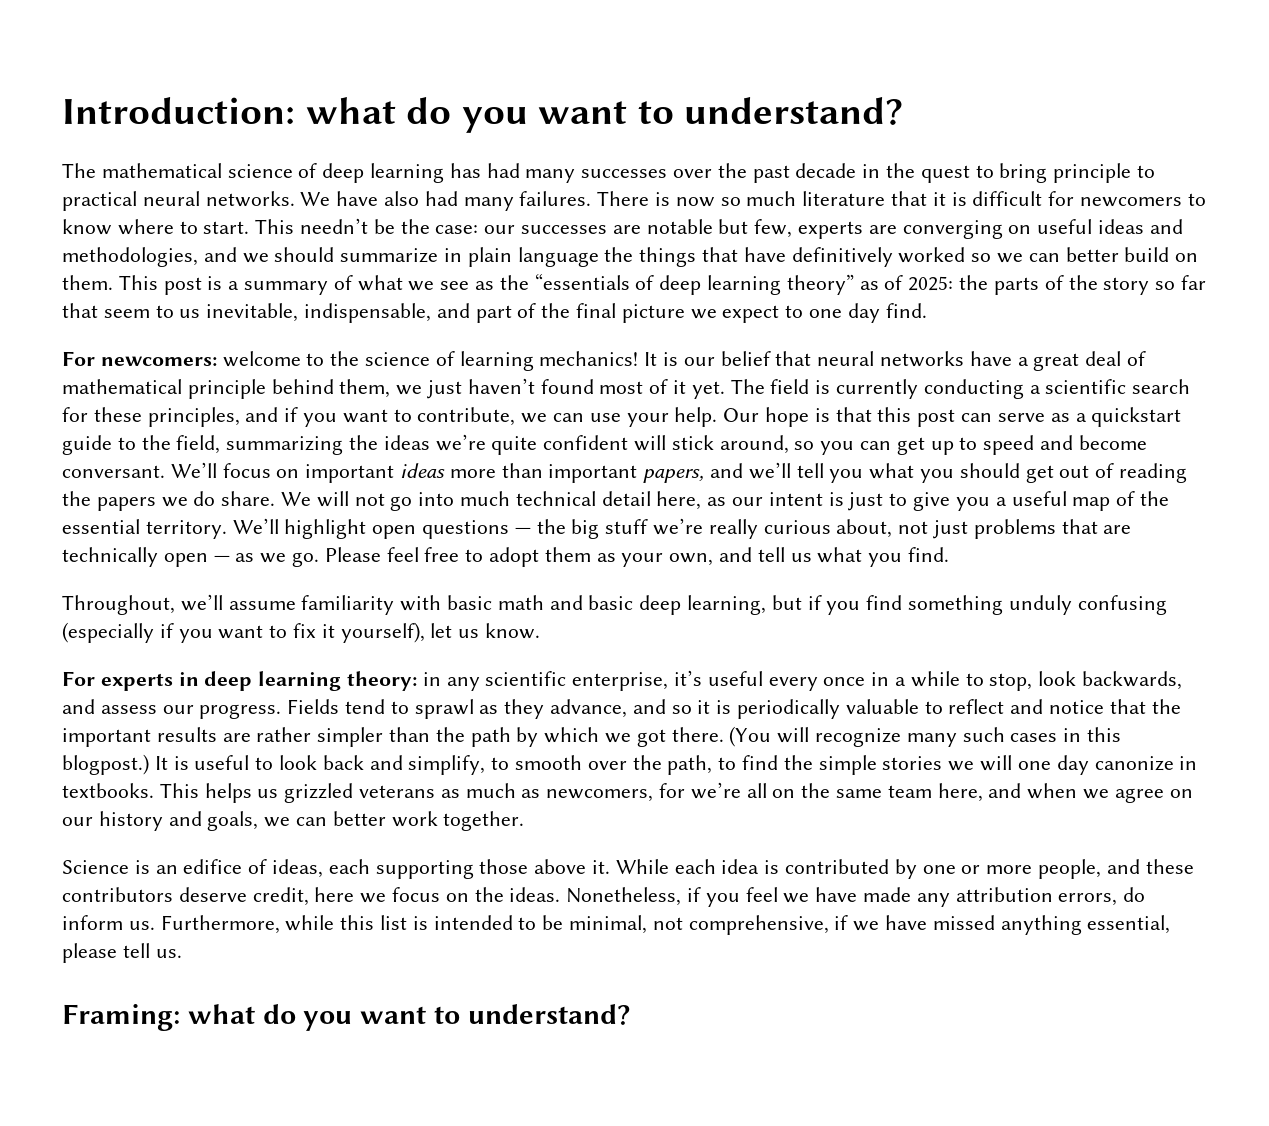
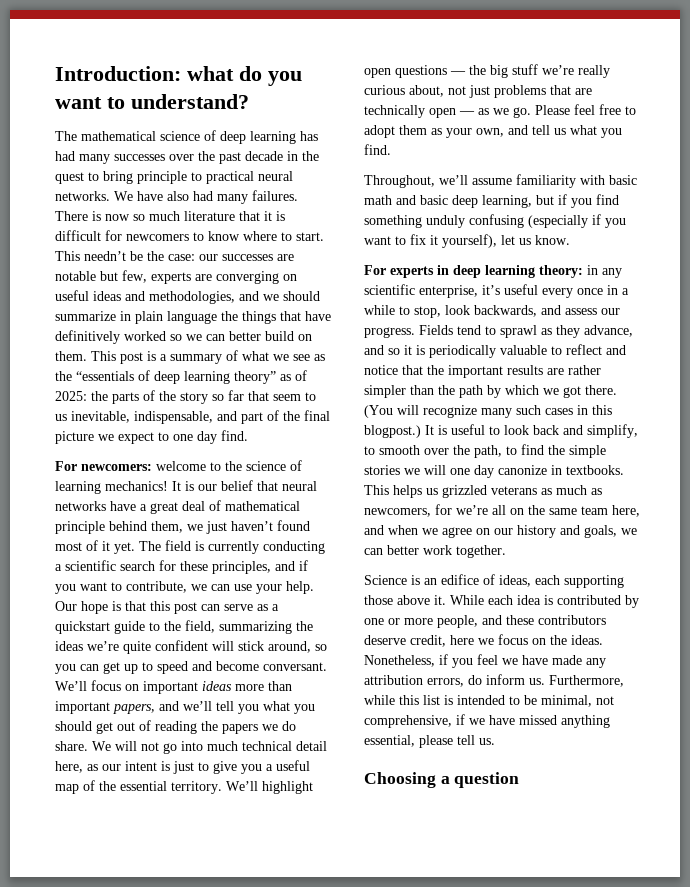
- Framing: what do you want to understand?
+ Choosing a question

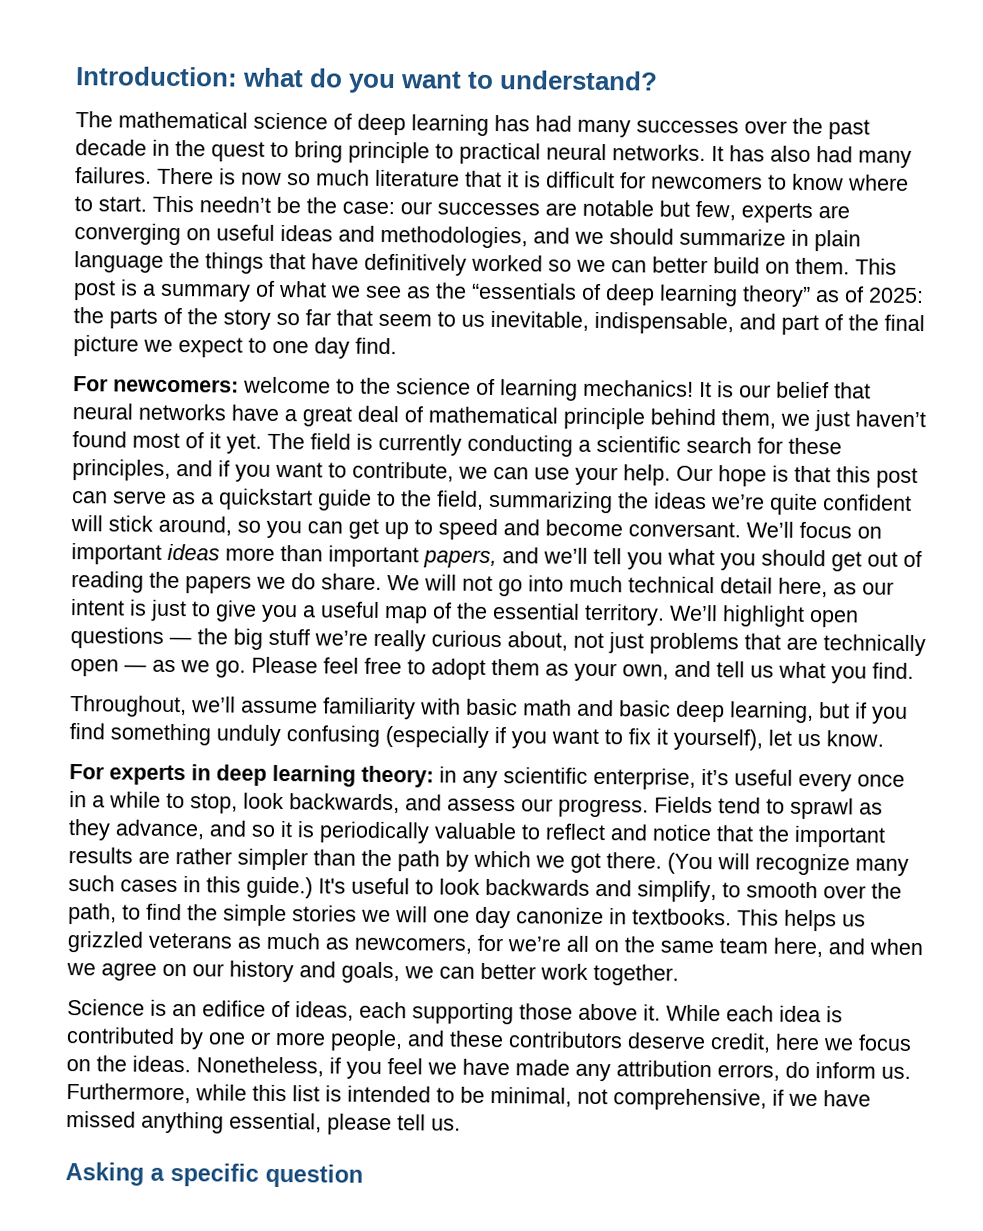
- We have also had many failures.
+ It has also had many failures.
- (You will recognize many such cases in this blogpost.) It is useful to look back and simplify, to smooth over the path, to find the simple stories we will one day canonize in textbooks.
+ (You will recognize many such cases in this guide.) It's useful to look backwards and simplify, to smooth over the path, to find the simple stories we will one day canonize in textbooks.
- Choosing a question
+ Asking a specific question

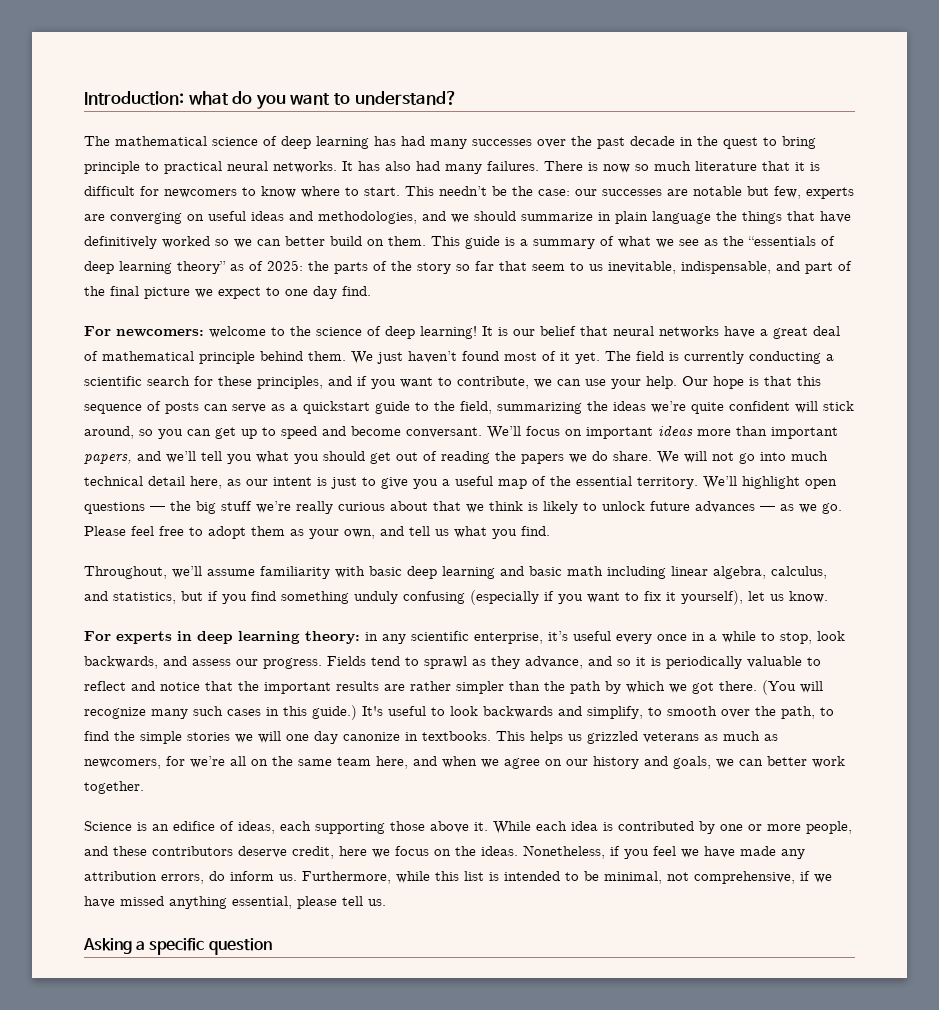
- This post is a summary of what we see as the “essentials of deep learning theory” as of 2025: the parts of the story so far that seem to us inevitable, indispensable, and part of the final picture we expect to one day find.
+ This guide is a summary of what we see as the “essentials of deep learning theory” as of 2025: the parts of the story so far that seem to us inevitable, indispensable, and part of the final picture we expect to one day find.
- For newcomers: welcome to the science of learning mechanics!
+ For newcomers: welcome to the science of deep learning!
- It is our belief that neural networks have a great deal of mathematical principle behind them, we just haven’t found most of it yet.
+ It is our belief that neural networks have a great deal of mathematical principle behind them. We just haven’t found most of it yet.
- Our hope is that this post can serve as a quickstart guide to the field, summarizing the ideas we’re quite confident will stick around, so you can get up to speed and become conversant.
+ Our hope is that this sequence of posts can serve as a quickstart guide to the field, summarizing the ideas we’re quite confident will stick around, so you can get up to speed and become conversant.
- We’ll highlight open questions — the big stuff we’re really curious about, not just problems that are technically open — as we go.
+ We’ll highlight open questions — the big stuff we’re really curious about that we think is likely to unlock future advances — as we go.
- Throughout, we’ll assume familiarity with basic math and basic deep learning, but if you find something unduly confusing (especially if you want to fix it yourself), let us know.
+ Throughout, we’ll assume familiarity with basic deep learning and basic math including linear algebra, calculus, and statistics, but if you find something unduly confusing (especially if you want to fix it yourself), let us know.

